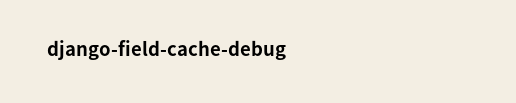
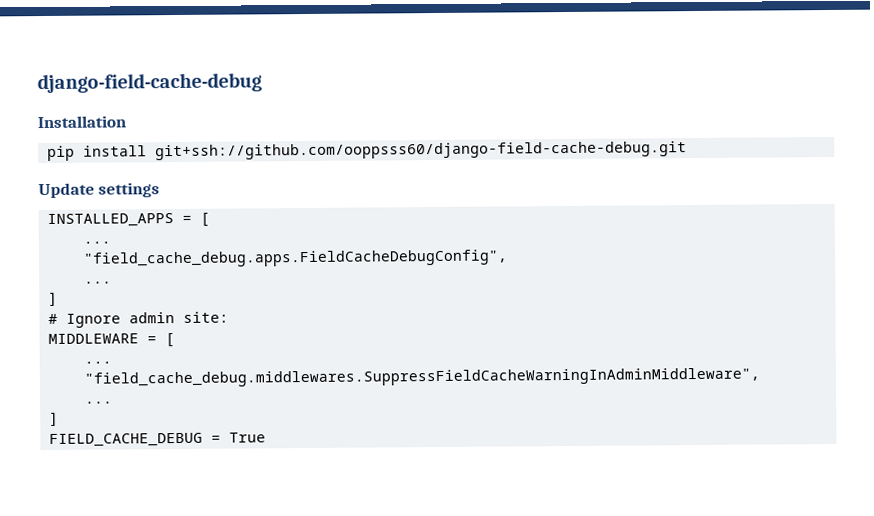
+ Installation
+ pip install git+ssh://github.com/ooppsss60/django-field-cache-debug.git
+ Update settings
+ INSTALLED_APPS = [
+ ...
+ "field_cache_debug.apps.FieldCacheDebugConfig",
+ ...
+ ]
+ # Ignore admin site:
+ MIDDLEWARE = [
+ ...
+ "field_cache_debug.middlewares.SuppressFieldCacheWarningInAdminMiddleware",
+ ...
+ ]
+ FIELD_CACHE_DEBUG = True

